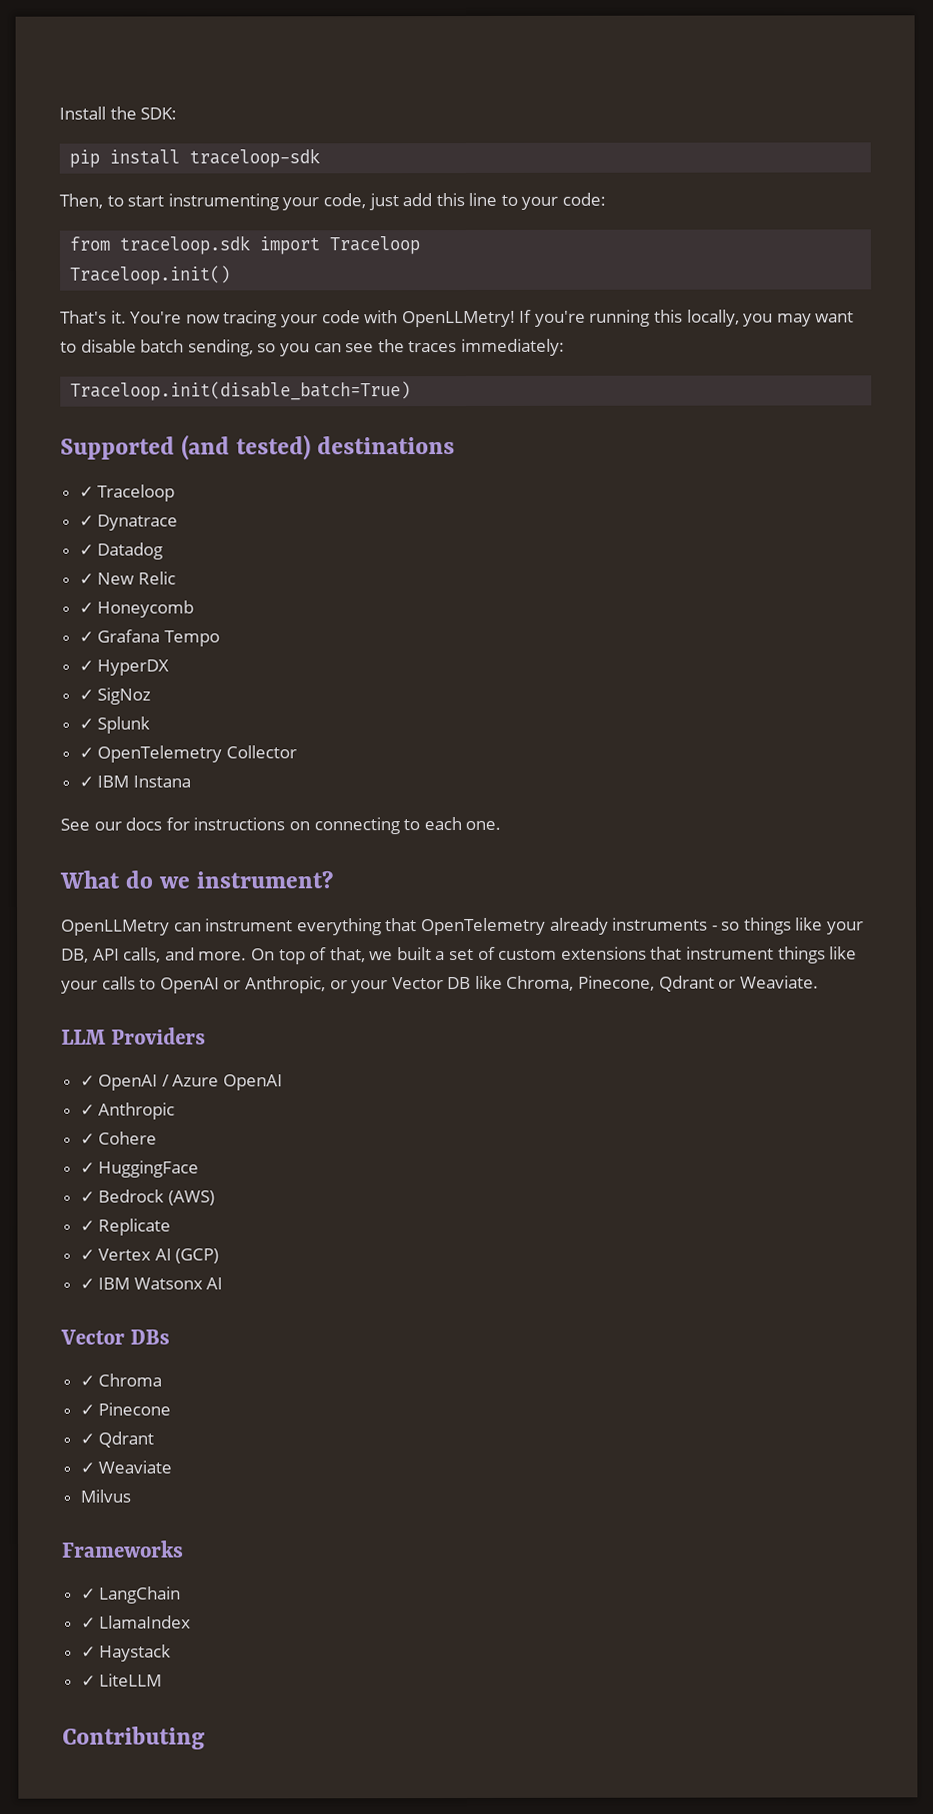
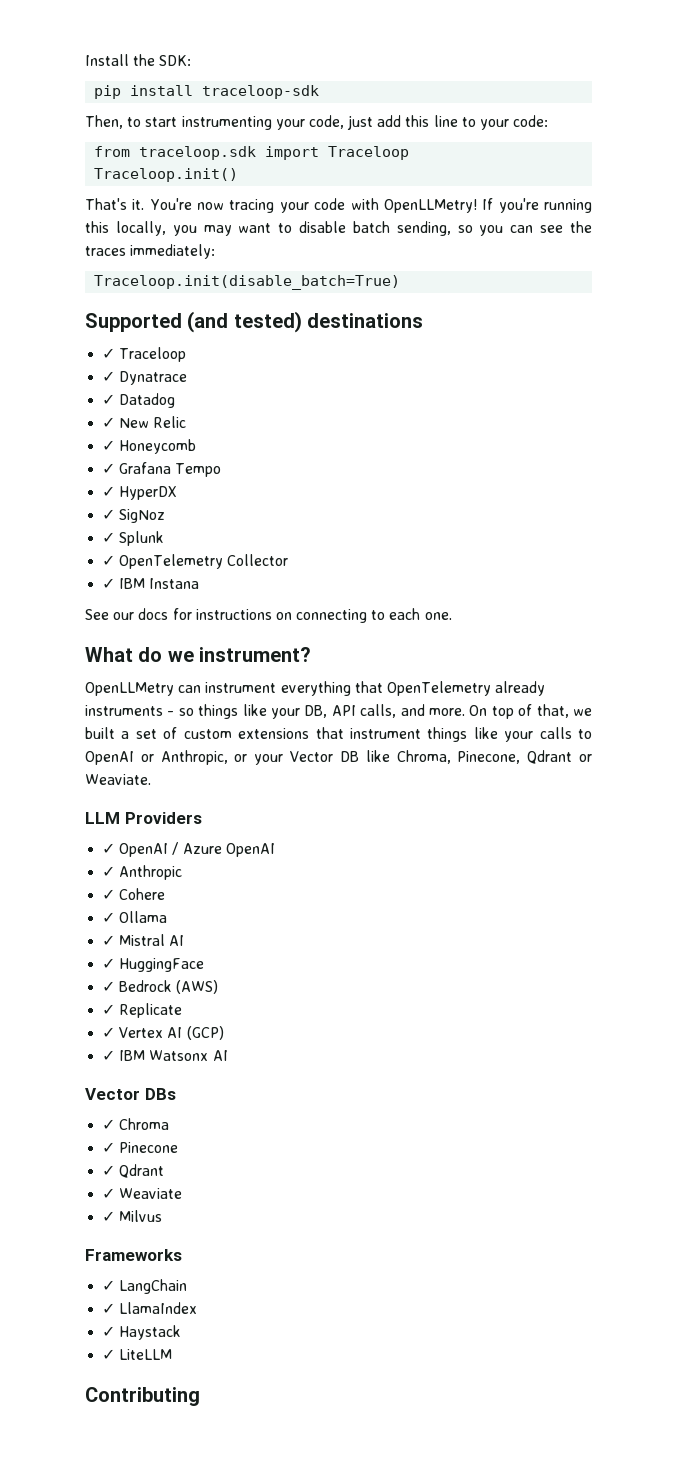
+ ✓ Ollama
+ ✓ Mistral AI
- Milvus
+ ✓ Milvus

